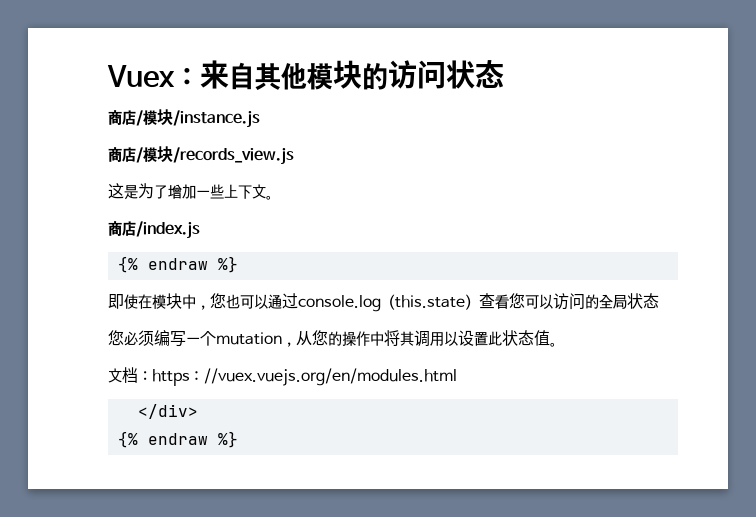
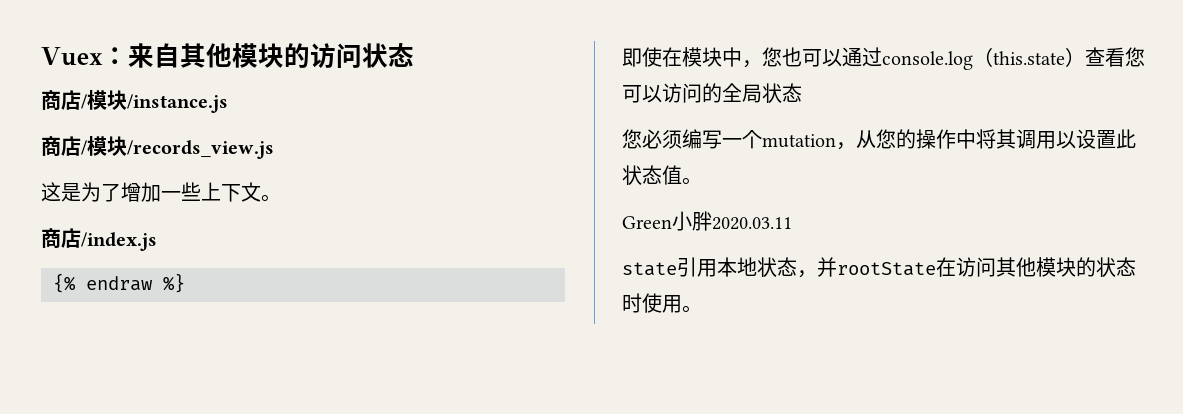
- 文档：https : //vuex.vuejs.org/en/modules.html
- </div>
- {% endraw %}
+ Green小胖2020.03.11
+ state引用本地状态，并rootState在访问其他模块的状态时使用。

